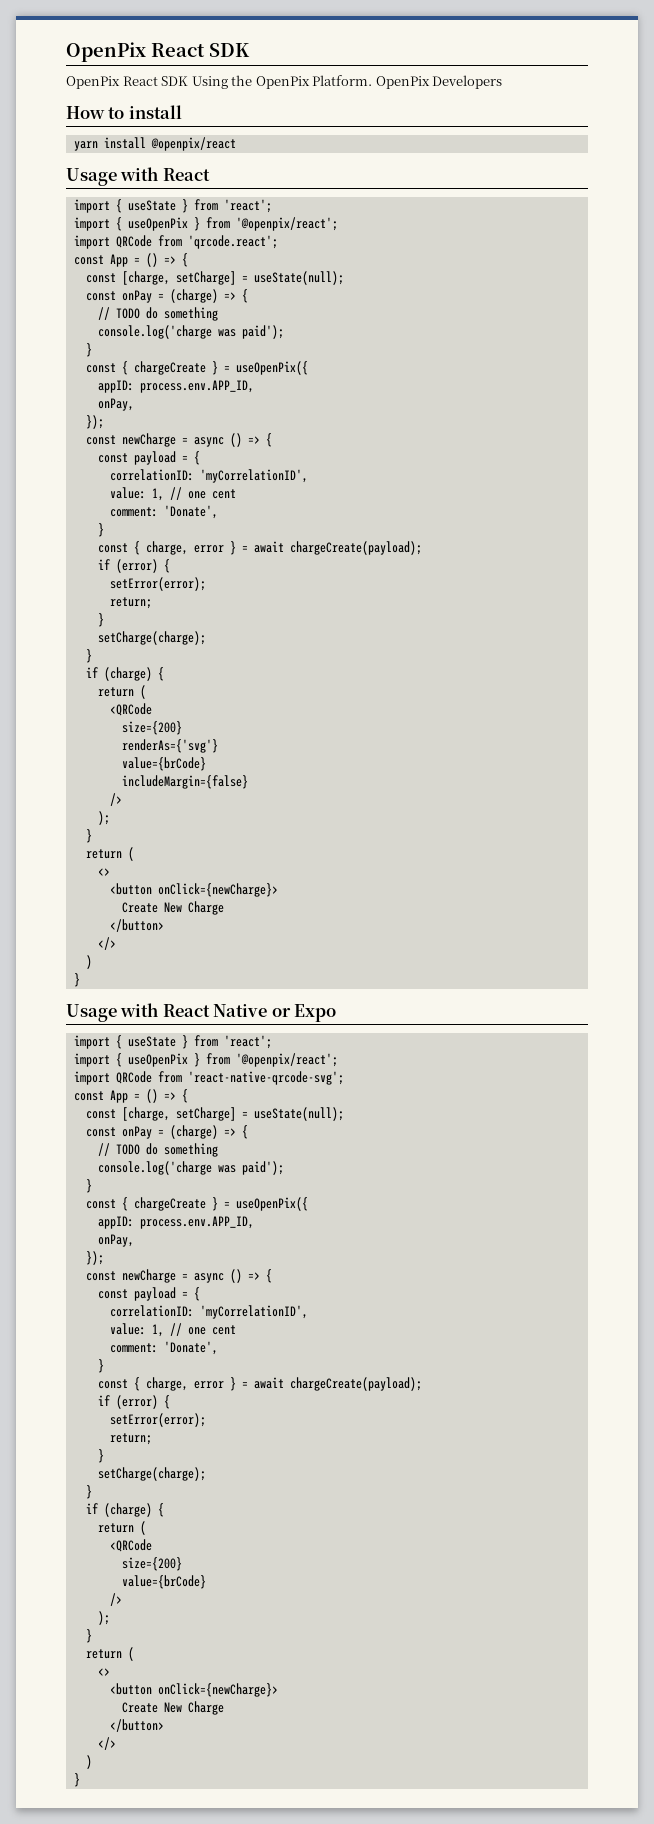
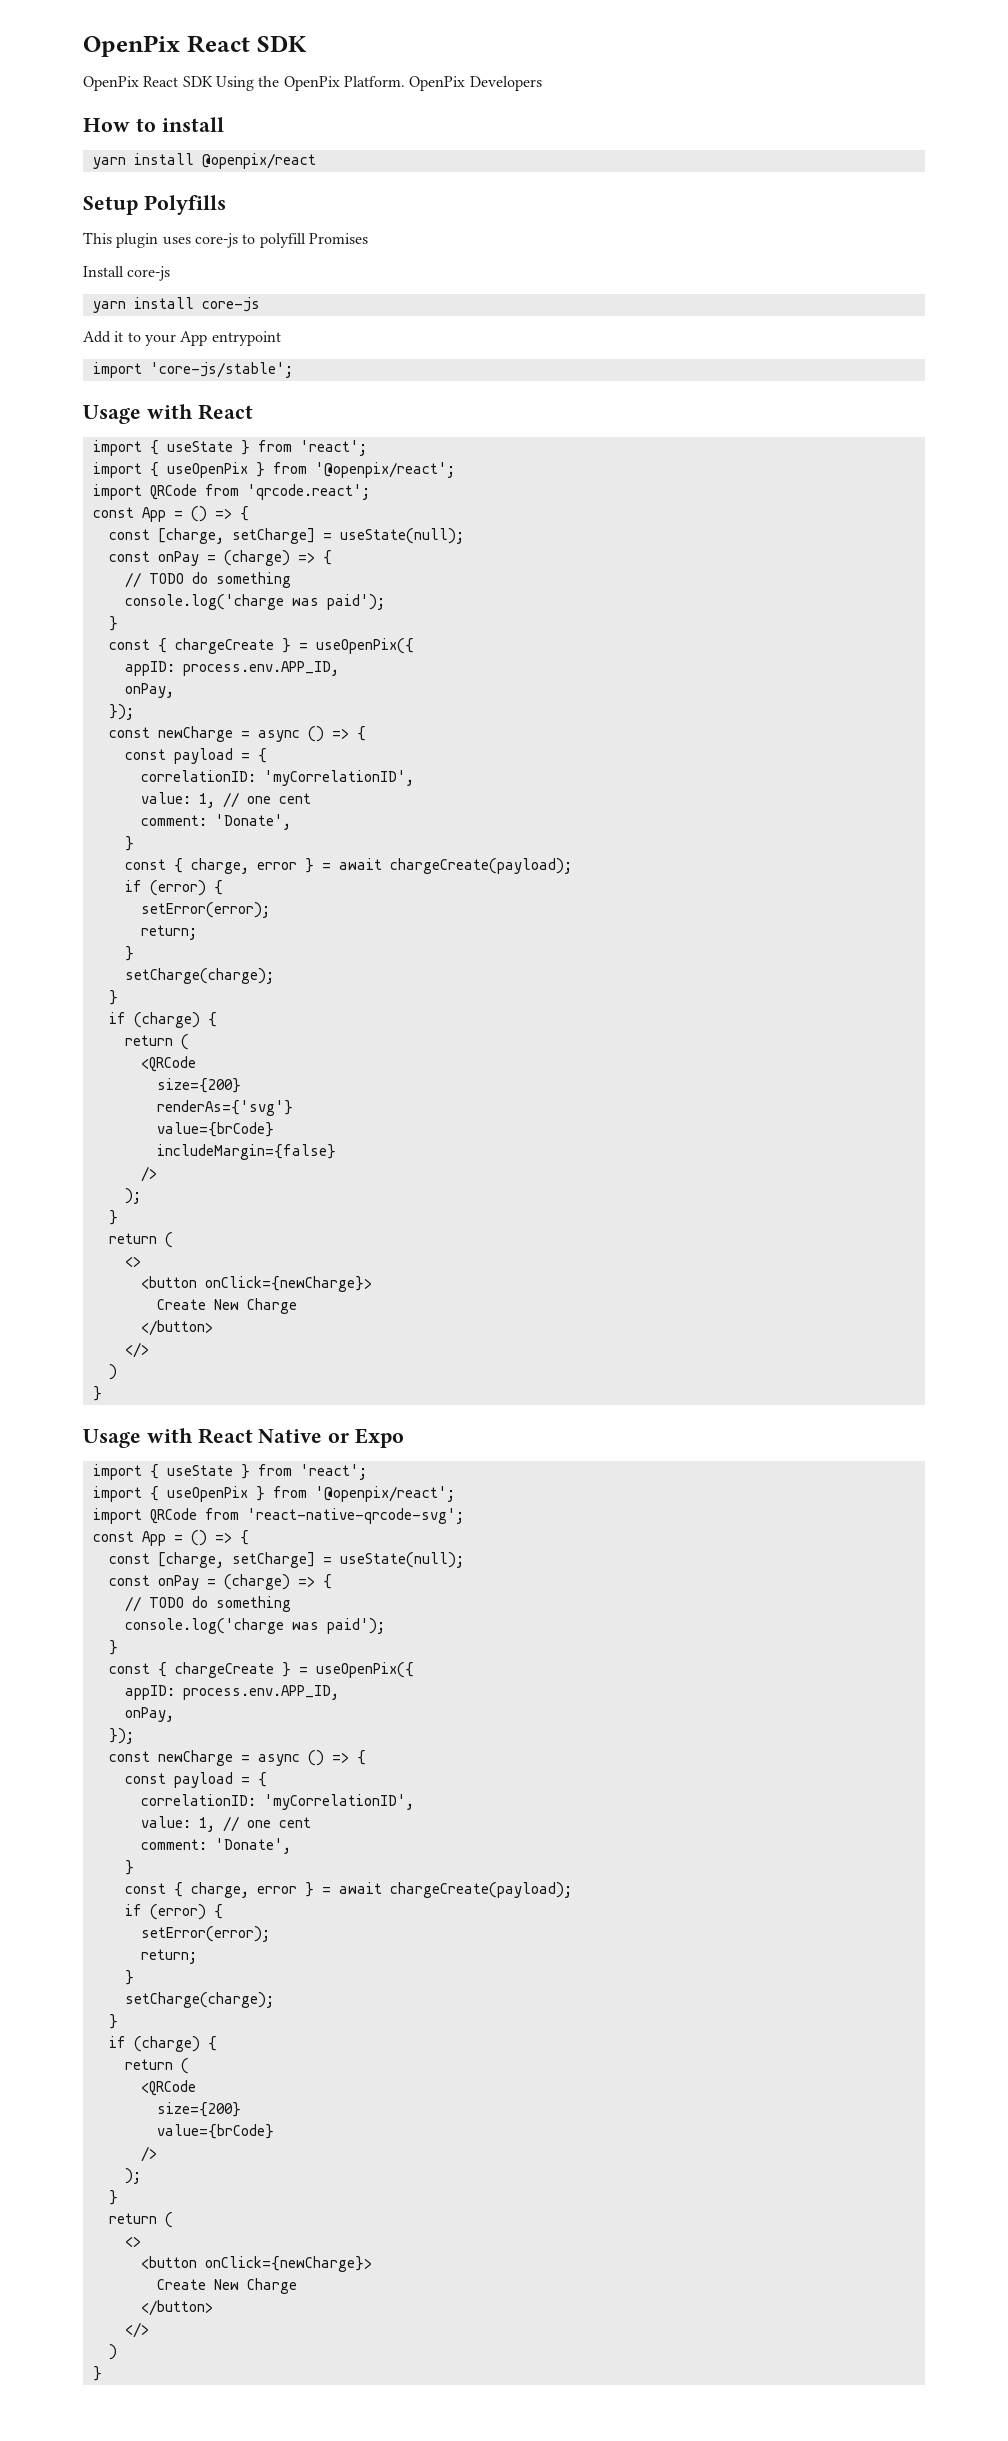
+ Setup Polyfills
+ This plugin uses core-js to polyfill Promises
+ Install core-js
+ yarn install core-js
+ Add it to your App entrypoint
+ import 'core-js/stable';

